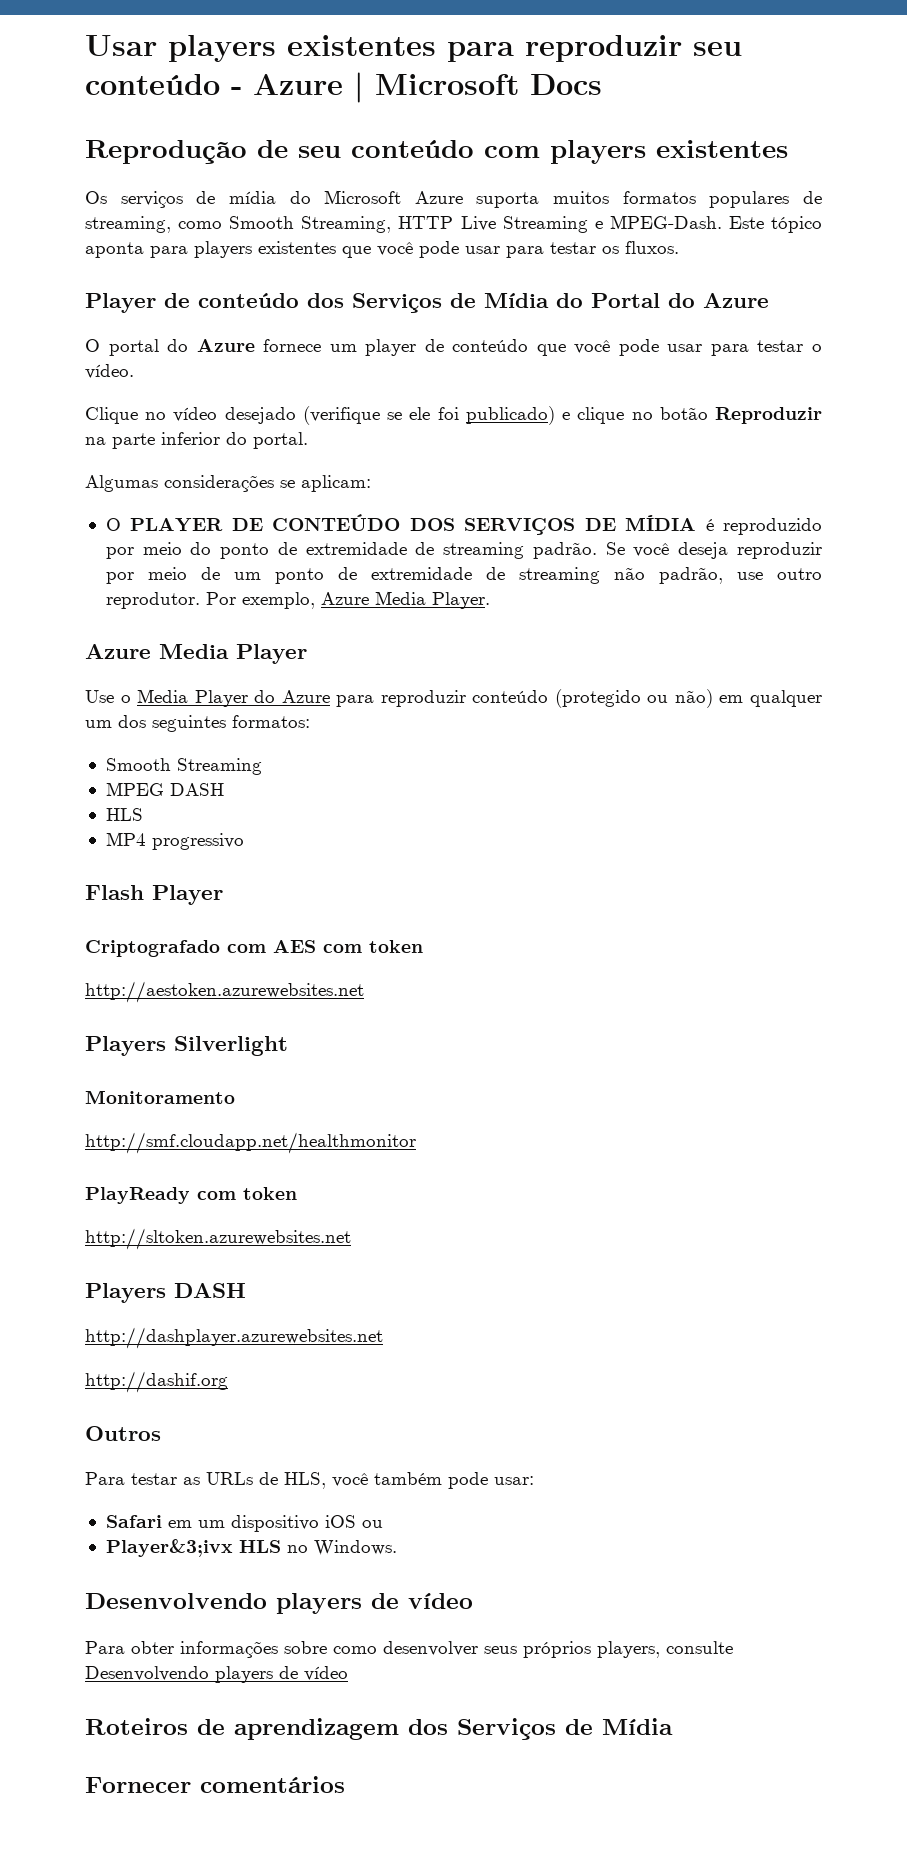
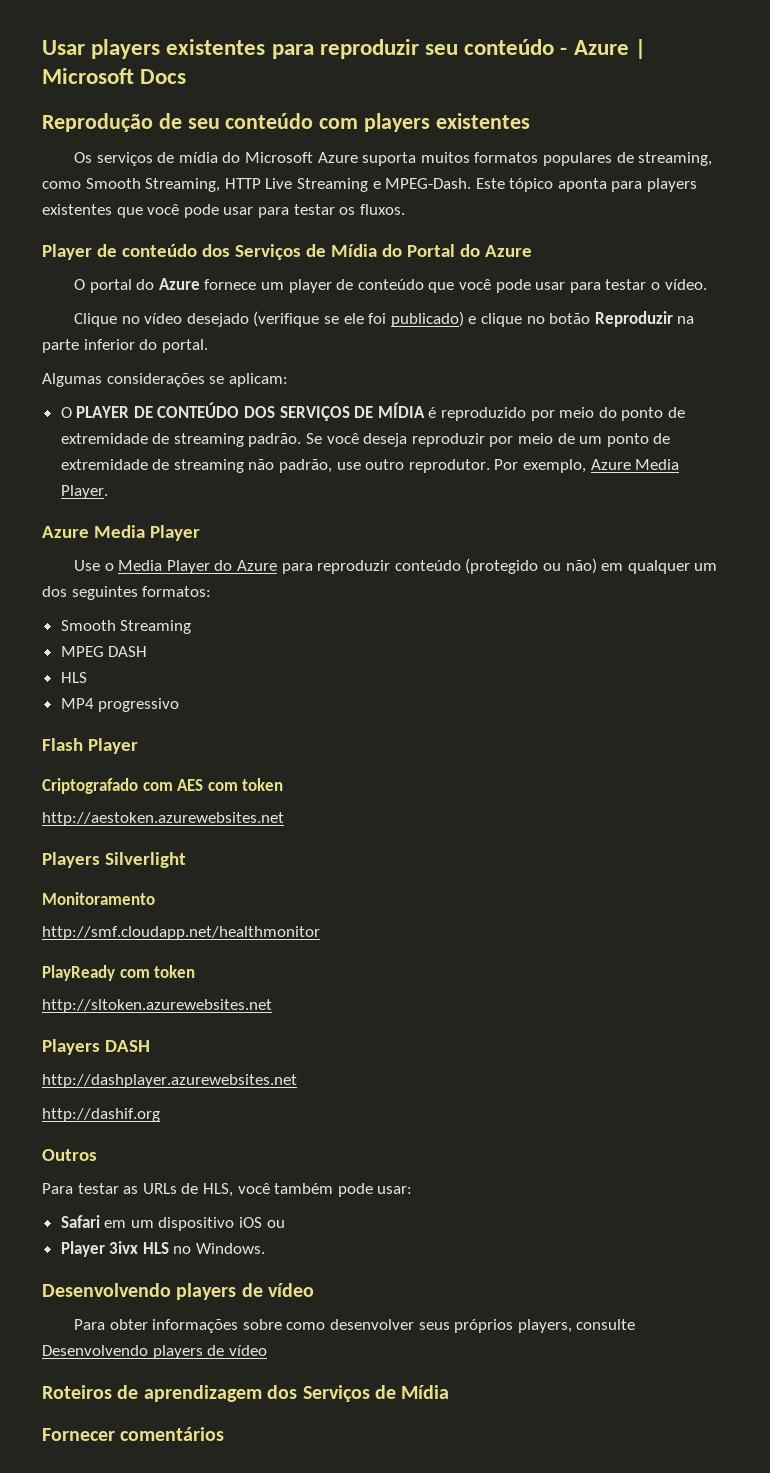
- Player&3;ivx HLS no Windows.
+ Player 3ivx HLS no Windows.

